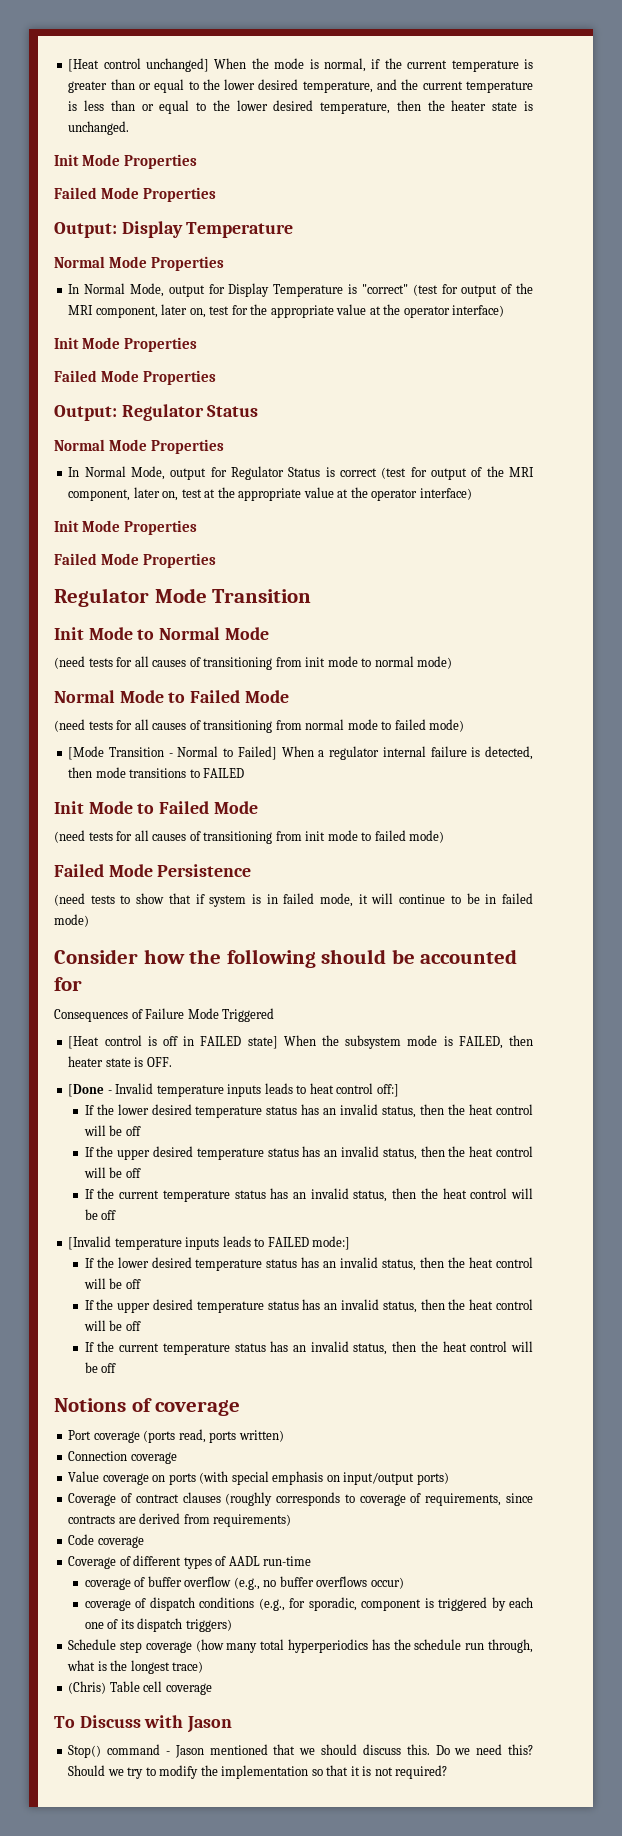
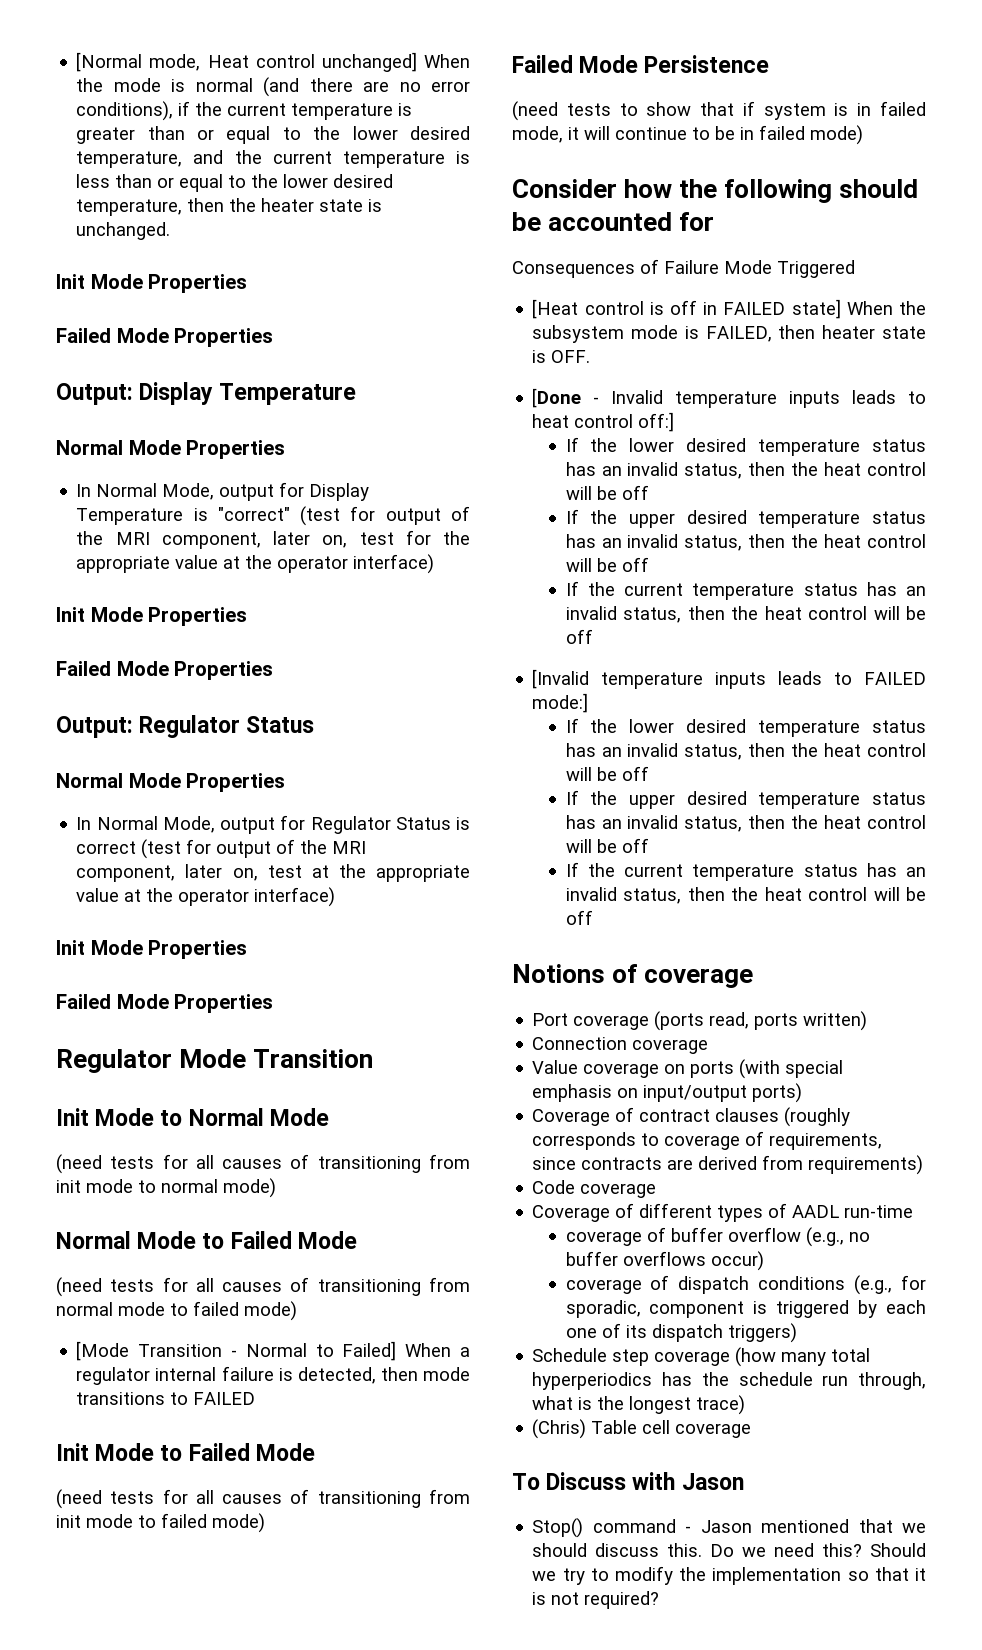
- [Heat control unchanged] When the mode is normal, if the current temperature is greater than or equal to the lower desired temperature, and the current temperature is less than or equal to the lower desired temperature, then the heater state is unchanged.
+ [Normal mode, Heat control unchanged] When the mode is normal (and there are no error conditions), if the current temperature is greater than or equal to the lower desired temperature, and the current temperature is less than or equal to the lower desired temperature, then the heater state is unchanged.

